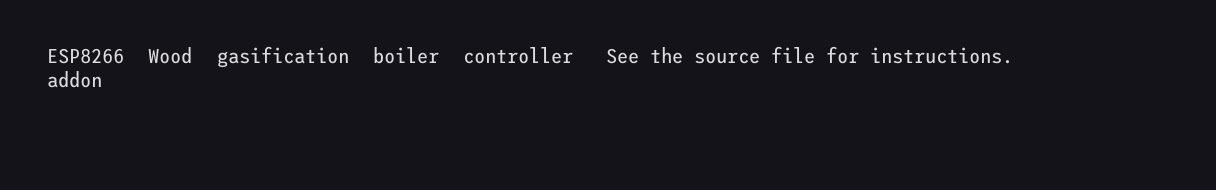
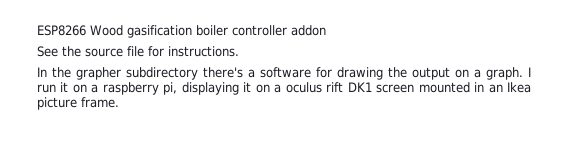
+ In the grapher subdirectory there's a software for drawing the output on a graph. I run it on a raspberry pi, displaying it on a oculus rift DK1 screen mounted in an Ikea picture frame.

